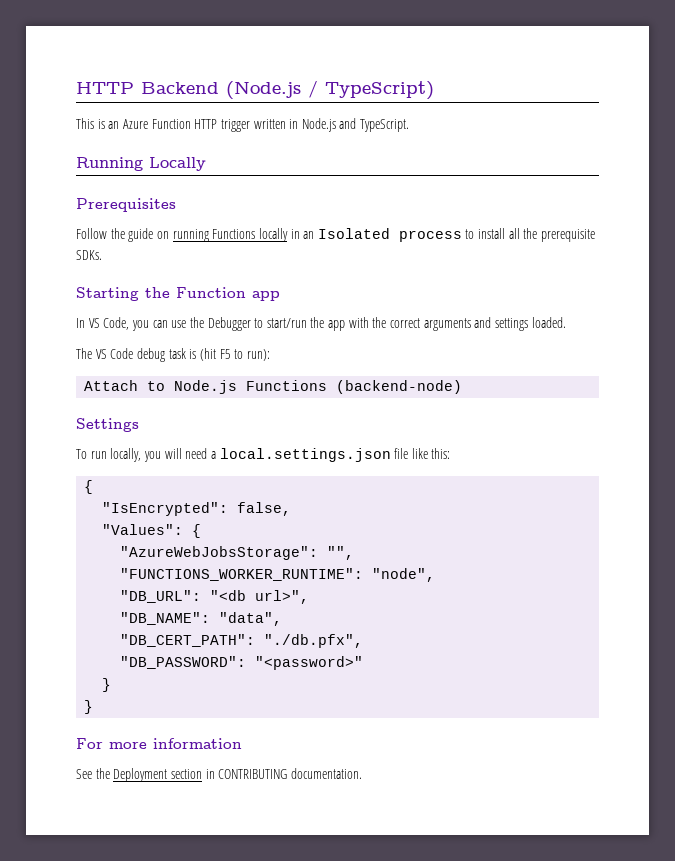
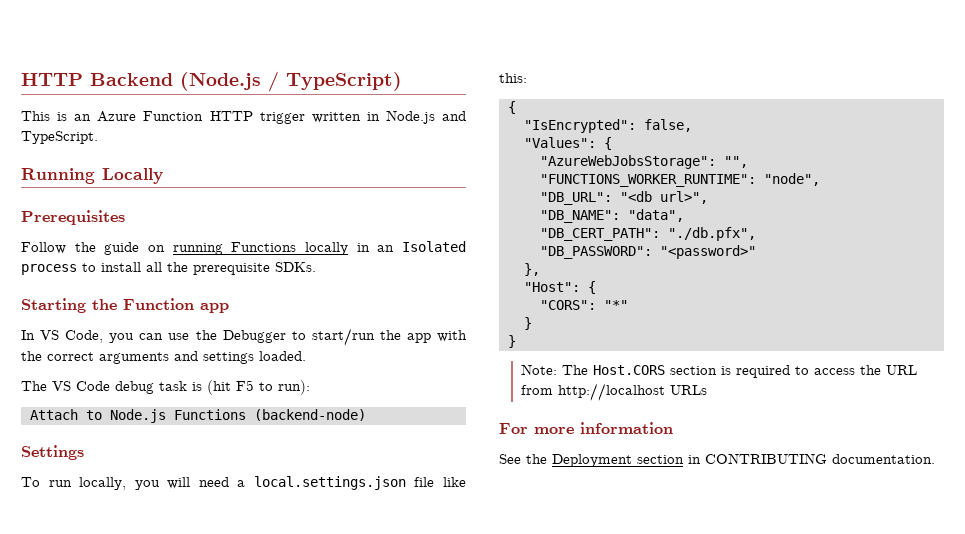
  "DB_PASSWORD": "<password>"
+ },
+ "Host": {
+ "CORS": "*"
  }
  }
+ Note: The Host.CORS section is required to access the URL from http://localhost URLs

